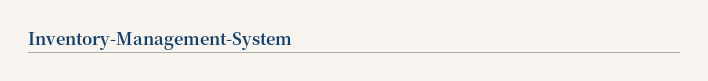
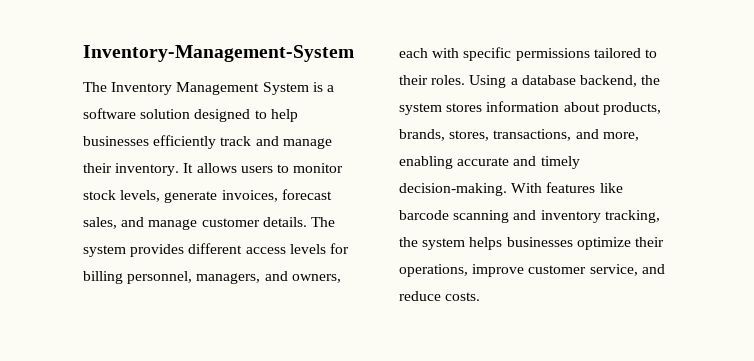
+ The Inventory Management System is a software solution designed to help businesses efficiently track and manage their inventory. It allows users to monitor stock levels, generate invoices, forecast sales, and manage customer details. The system provides different access levels for billing personnel, managers, and owners, each with specific permissions tailored to their roles. Using a database backend, the system stores information about products, brands, stores, transactions, and more, enabling accurate and timely decision-making. With features like barcode scanning and inventory tracking, the system helps businesses optimize their operations, improve customer service, and reduce costs.

